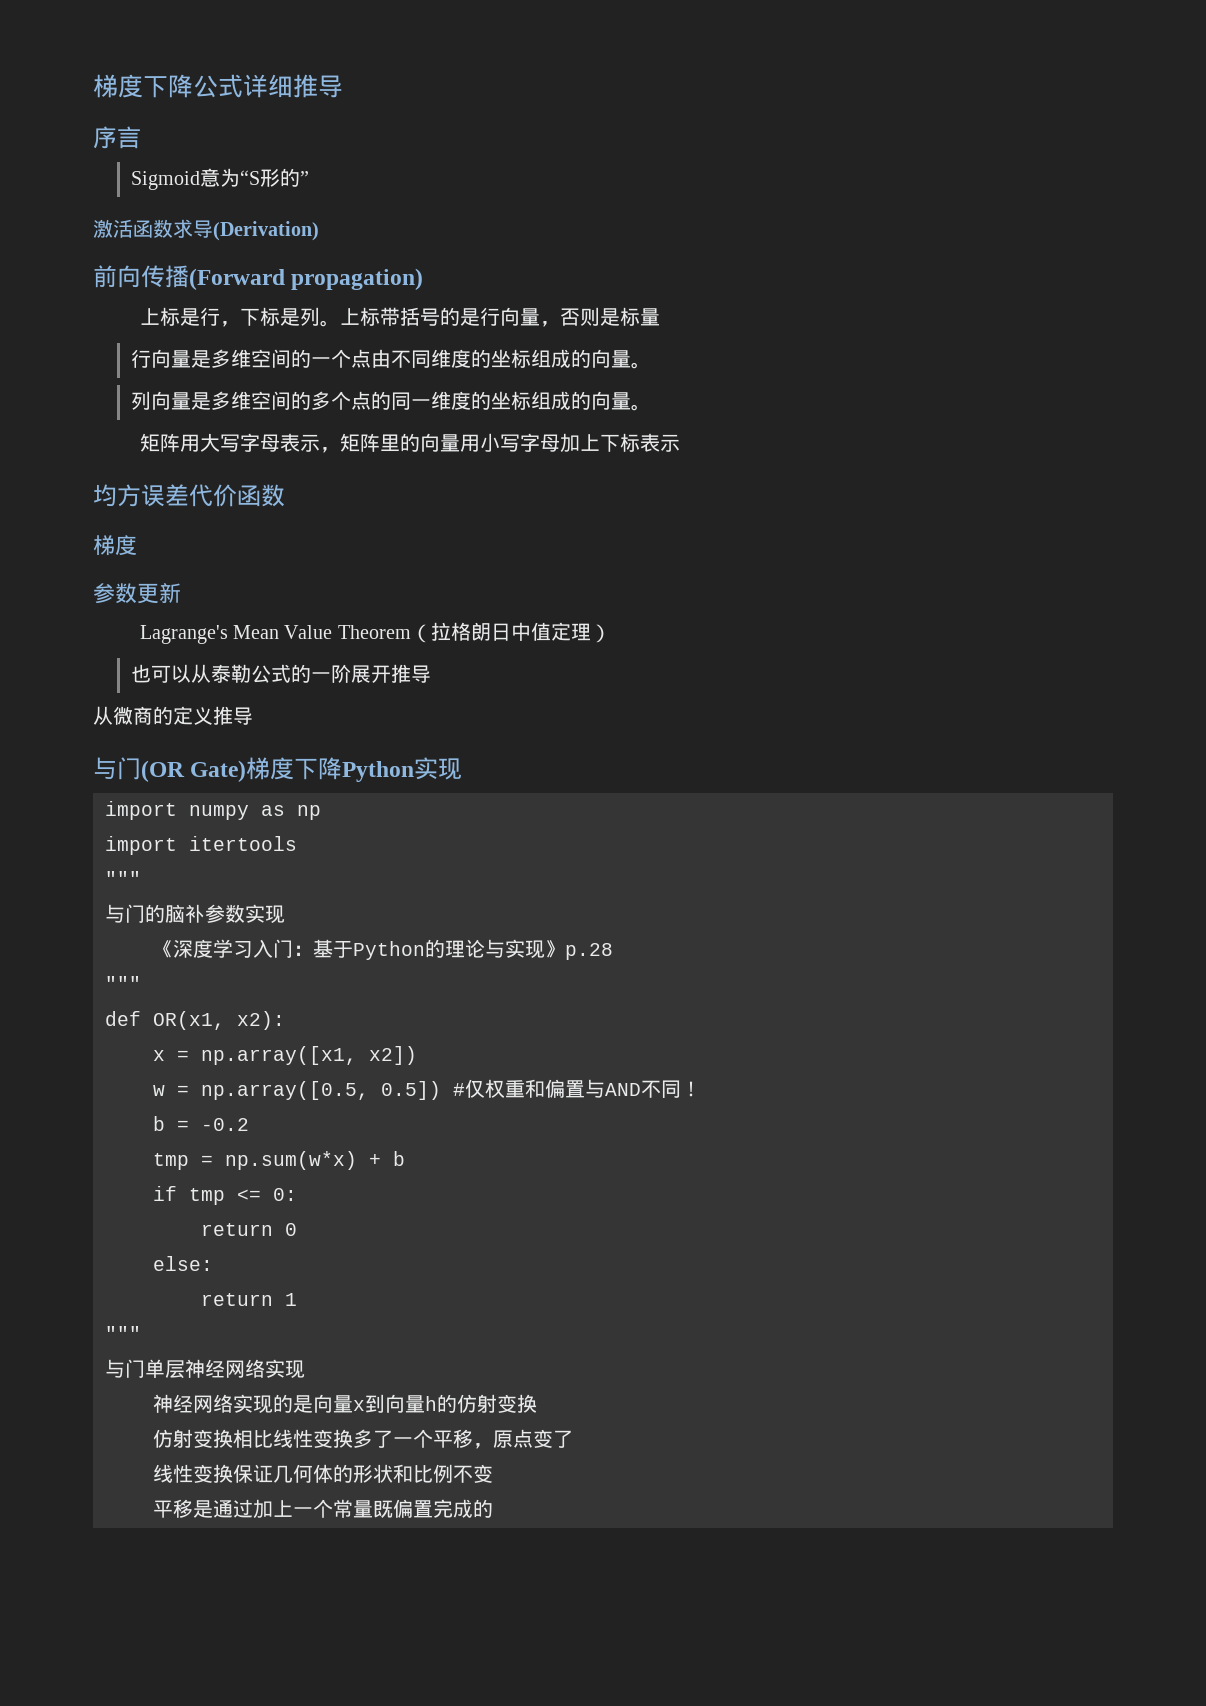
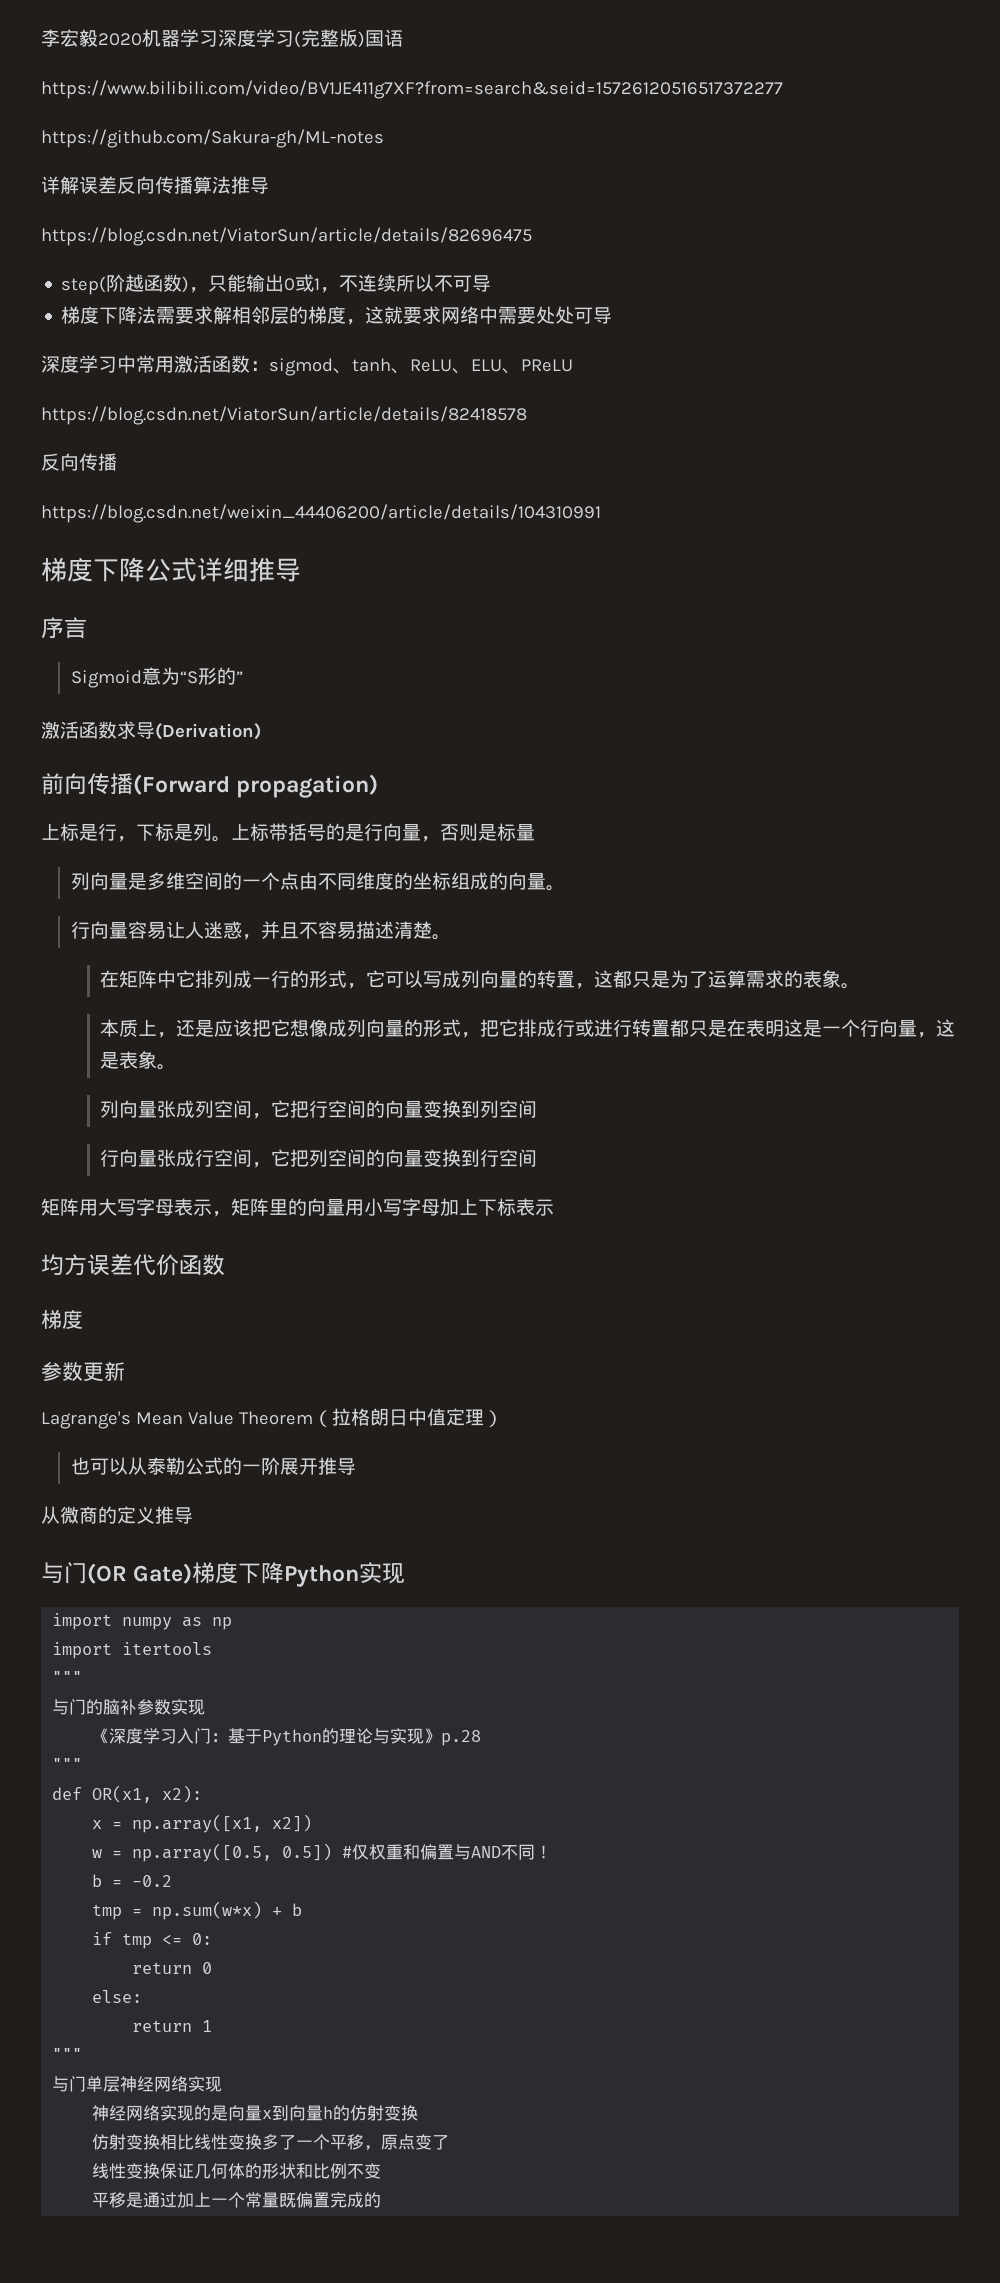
+ 李宏毅2020机器学习深度学习(完整版)国语
+ https://www.bilibili.com/video/BV1JE411g7XF?from=search&seid=15726120516517372277
+ https://github.com/Sakura-gh/ML-notes
+ 详解误差反向传播算法推导
+ https://blog.csdn.net/ViatorSun/article/details/82696475
+ step(阶越函数)，只能输出0或1，不连续所以不可导
+ 梯度下降法需要求解相邻层的梯度，这就要求网络中需要处处可导
+ 深度学习中常用激活函数：sigmod、tanh、ReLU、ELU、PReLU
+ https://blog.csdn.net/ViatorSun/article/details/82418578
+ 反向传播
+ https://blog.csdn.net/weixin_44406200/article/details/104310991
- 行向量是多维空间的一个点由不同维度的坐标组成的向量。
+ 列向量是多维空间的一个点由不同维度的坐标组成的向量。
- 列向量是多维空间的多个点的同一维度的坐标组成的向量。
+ 行向量容易让人迷惑，并且不容易描述清楚。
+ 在矩阵中它排列成一行的形式，它可以写成列向量的转置，这都只是为了运算需求的表象。
+ 本质上，还是应该把它想像成列向量的形式，把它排成行或进行转置都只是在表明这是一个行向量，这是表象。
+ 列向量张成列空间，它把行空间的向量变换到列空间
+ 行向量张成行空间，它把列空间的向量变换到行空间

